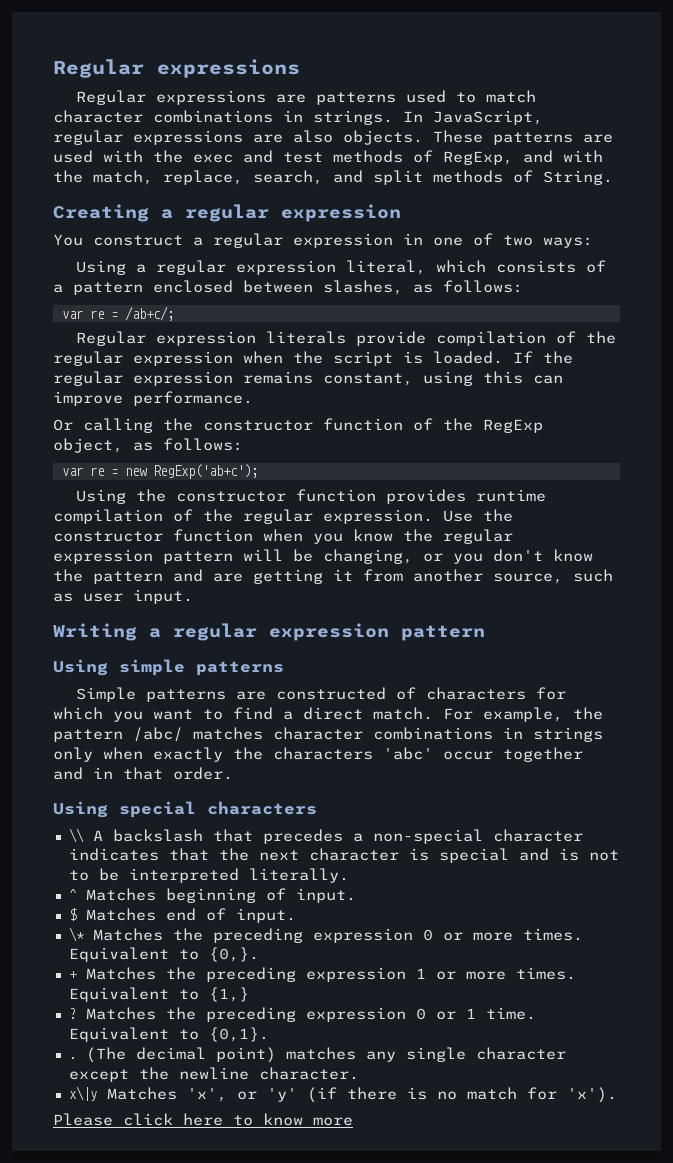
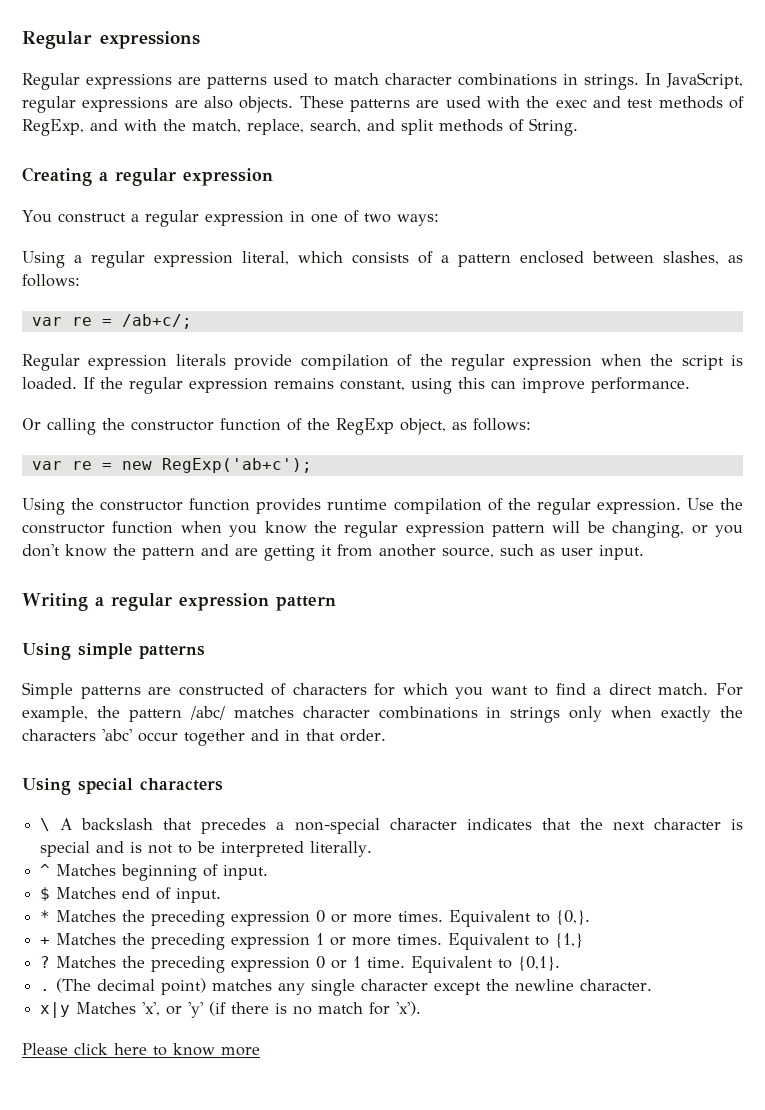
- \\ A backslash that precedes a non-special character indicates that the next character is special and is not to be interpreted literally.
+ \ A backslash that precedes a non-special character indicates that the next character is special and is not to be interpreted literally.
- \* Matches the preceding expression 0 or more times.
+ * Matches the preceding expression 0 or more times.
- x\|y Matches 'x', or 'y' (if there is no match for 'x').
+ x|y Matches 'x', or 'y' (if there is no match for 'x').

